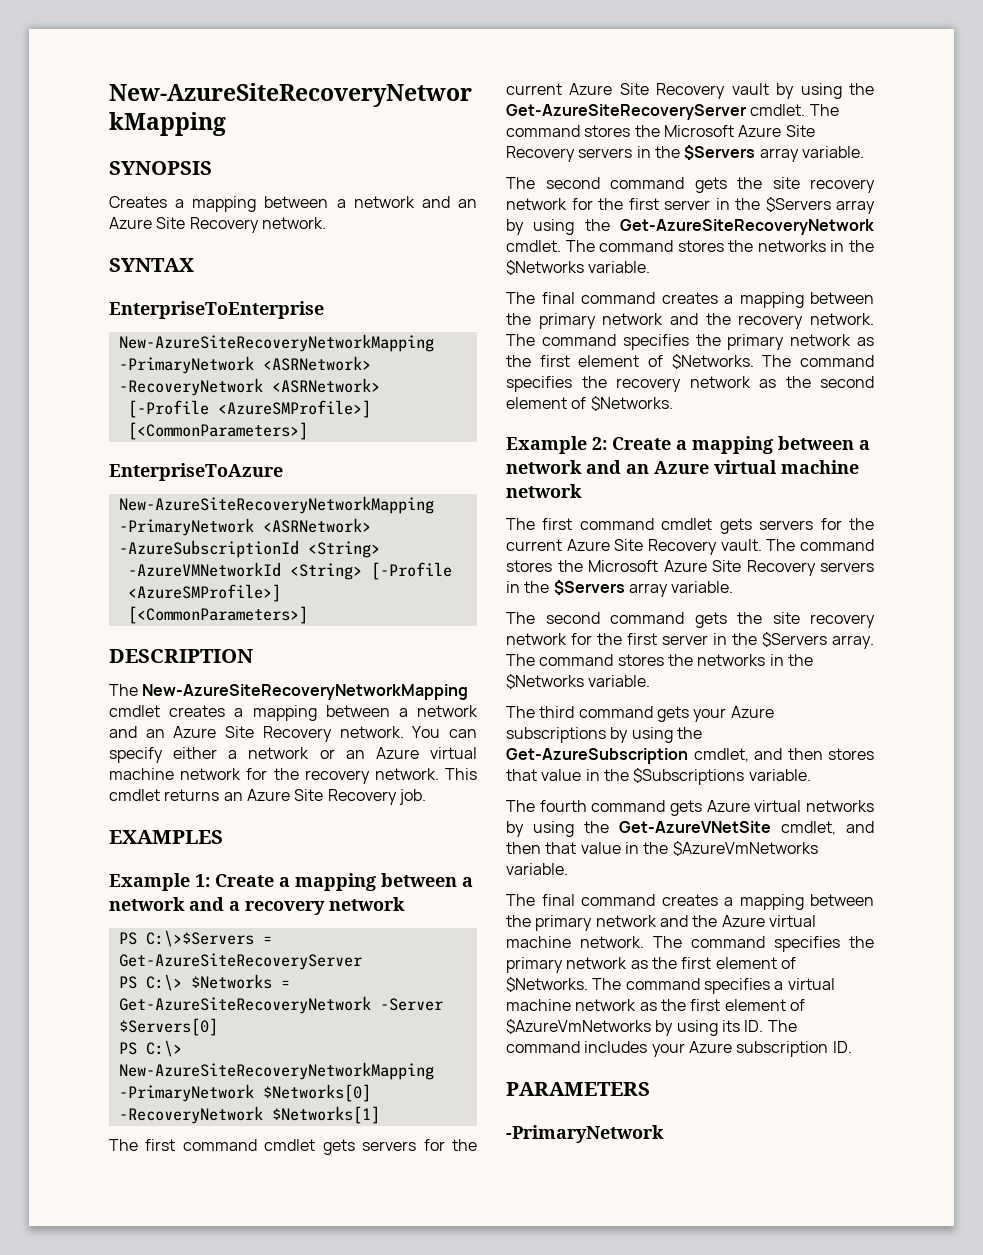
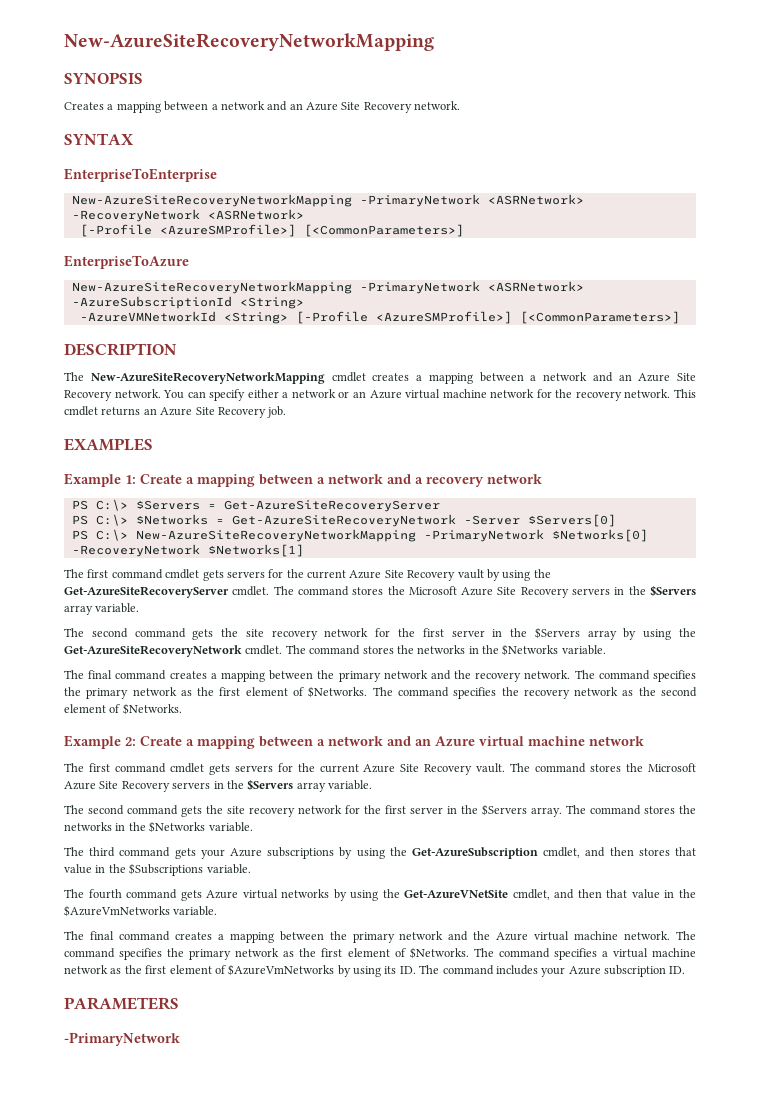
- PS C:\>$Servers = Get-AzureSiteRecoveryServer
+ PS C:\> $Servers = Get-AzureSiteRecoveryServer

